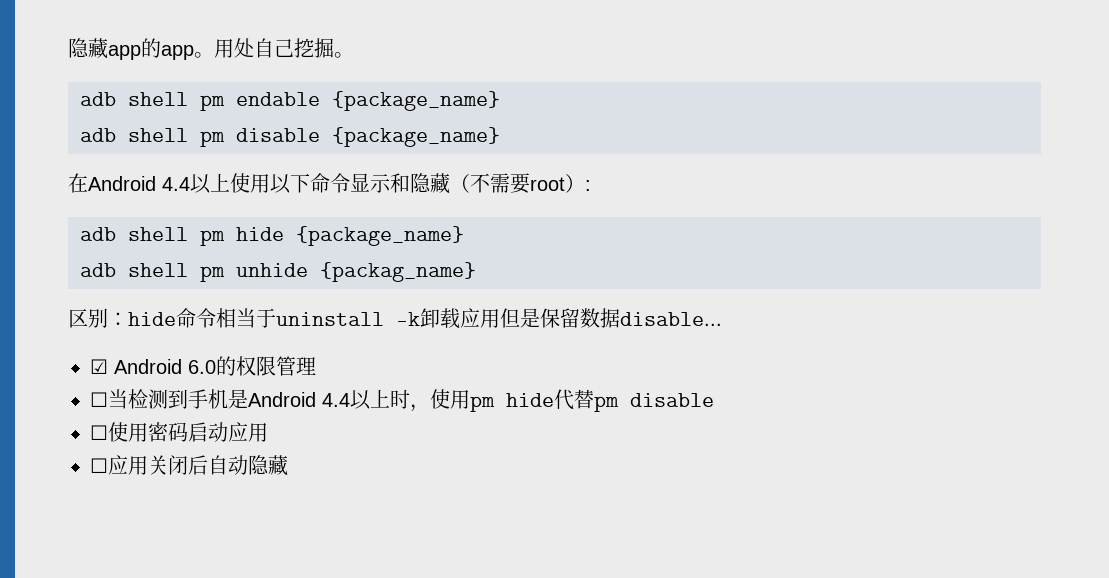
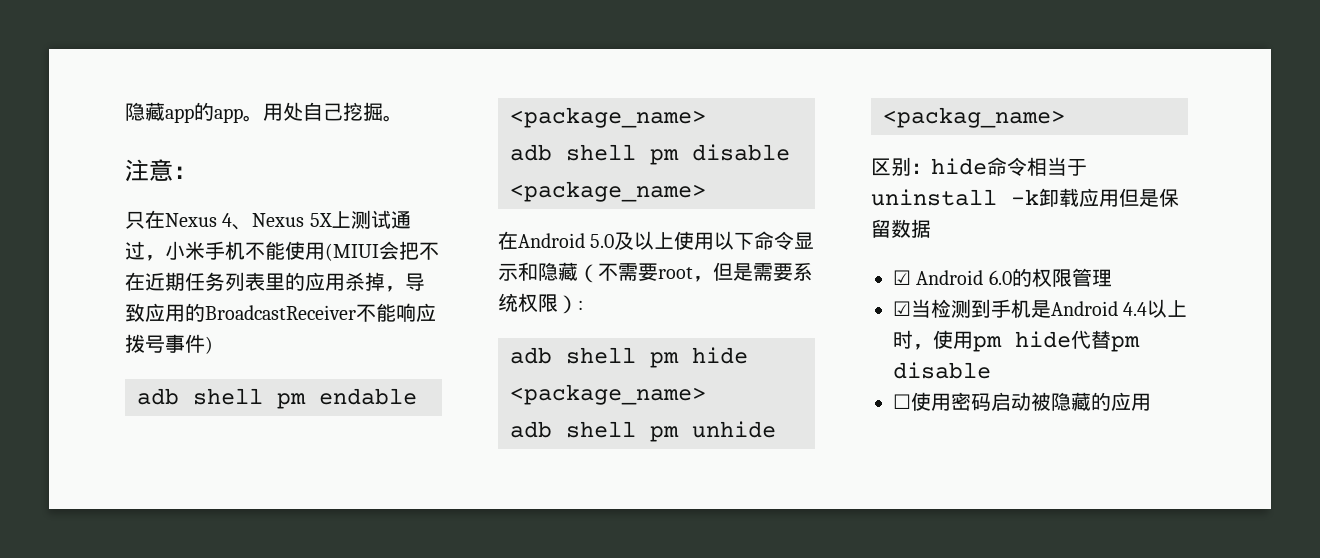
+ 注意：
+ 只在Nexus 4、Nexus 5X上测试通过，小米手机不能使用(MIUI会把不在近期任务列表里的应用杀掉，导致应用的BroadcastReceiver不能响应拨号事件)
- adb shell pm endable {package_name}
+ adb shell pm endable <package_name>
- adb shell pm disable {package_name}
+ adb shell pm disable <package_name>
- 在Android 4.4以上使用以下命令显示和隐藏（不需要root）:
+ 在Android 5.0及以上使用以下命令显示和隐藏（不需要root，但是需要系统权限）:
- adb shell pm hide {package_name}
+ adb shell pm hide <package_name>
- adb shell pm unhide {packag_name}
+ adb shell pm unhide <packag_name>
- 区别：hide命令相当于uninstall -k卸载应用但是保留数据disable...
+ 区别：hide命令相当于uninstall -k卸载应用但是保留数据
- ☐当检测到手机是Android 4.4以上时，使用pm hide代替pm disable
+ ☑当检测到手机是Android 4.4以上时，使用pm hide代替pm disable
- ☐使用密码启动应用
- ☐应用关闭后自动隐藏
+ ☐使用密码启动被隐藏的应用

